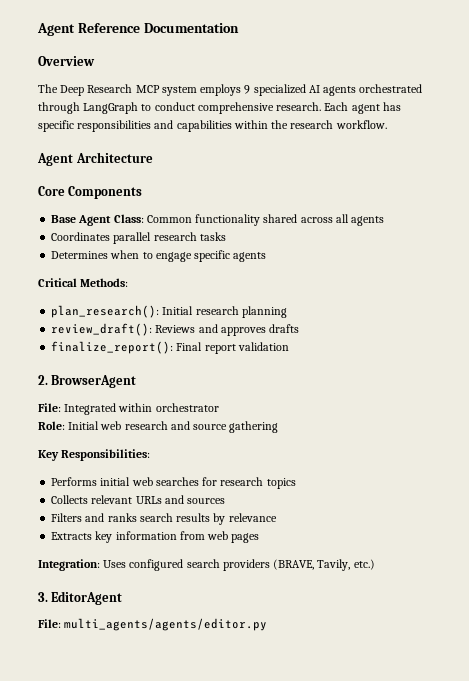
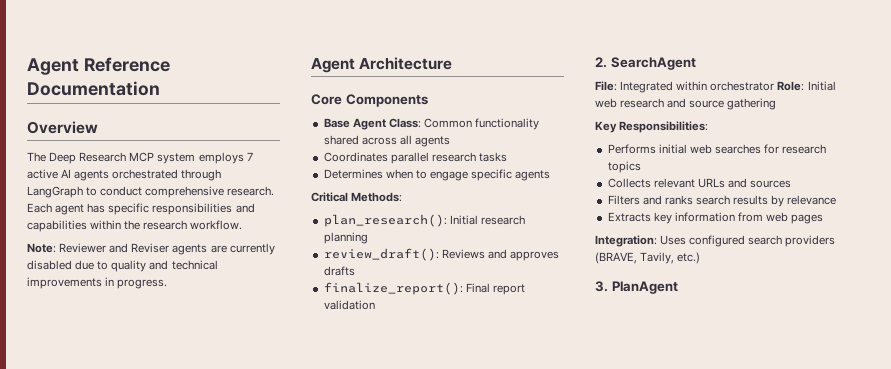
- The Deep Research MCP system employs 9 specialized AI agents orchestrated through LangGraph to conduct comprehensive research.
+ The Deep Research MCP system employs 7 active AI agents orchestrated through LangGraph to conduct comprehensive research.
+ Note: Reviewer and Reviser agents are currently disabled due to quality and technical improvements in progress.
- 2. BrowserAgent
+ 2. SearchAgent
- File: Integrated within orchestrator
- Role: Initial web research and source gathering
+ File: Integrated within orchestrator Role: Initial web research and source gathering
- 3. EditorAgent
- File: multi_agents/agents/editor.py
+ 3. PlanAgent

